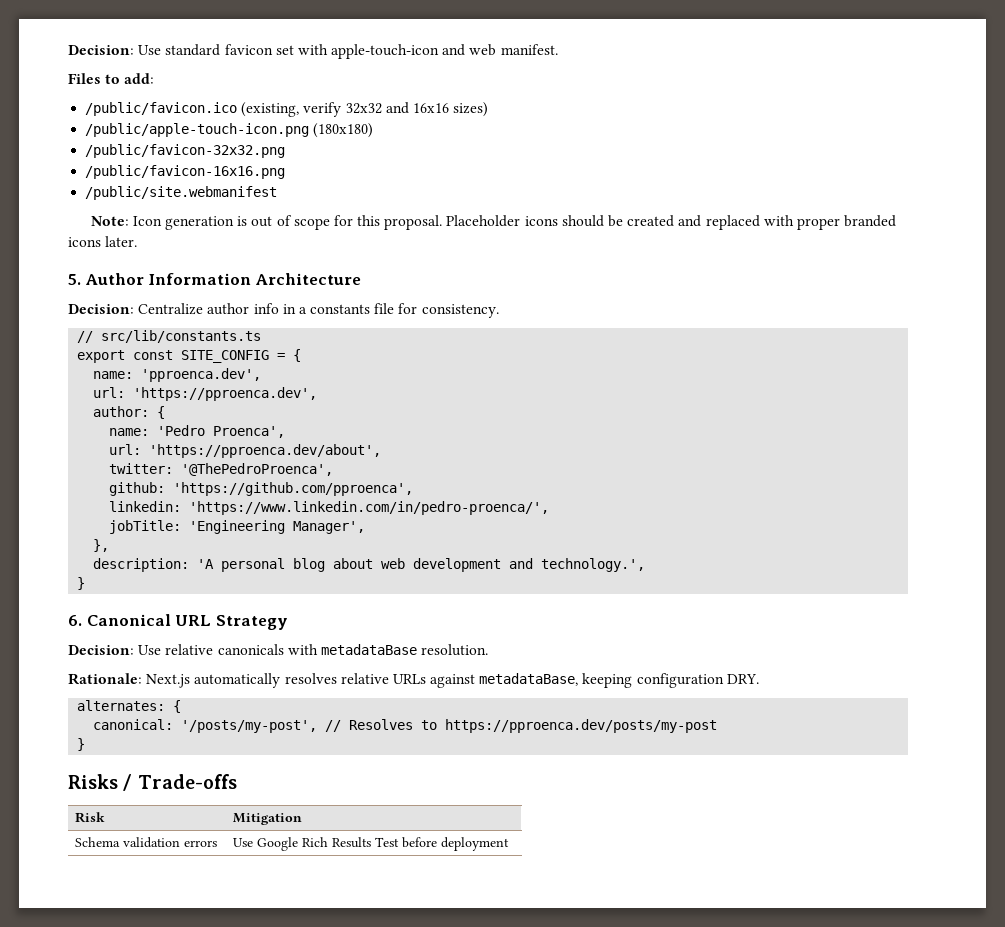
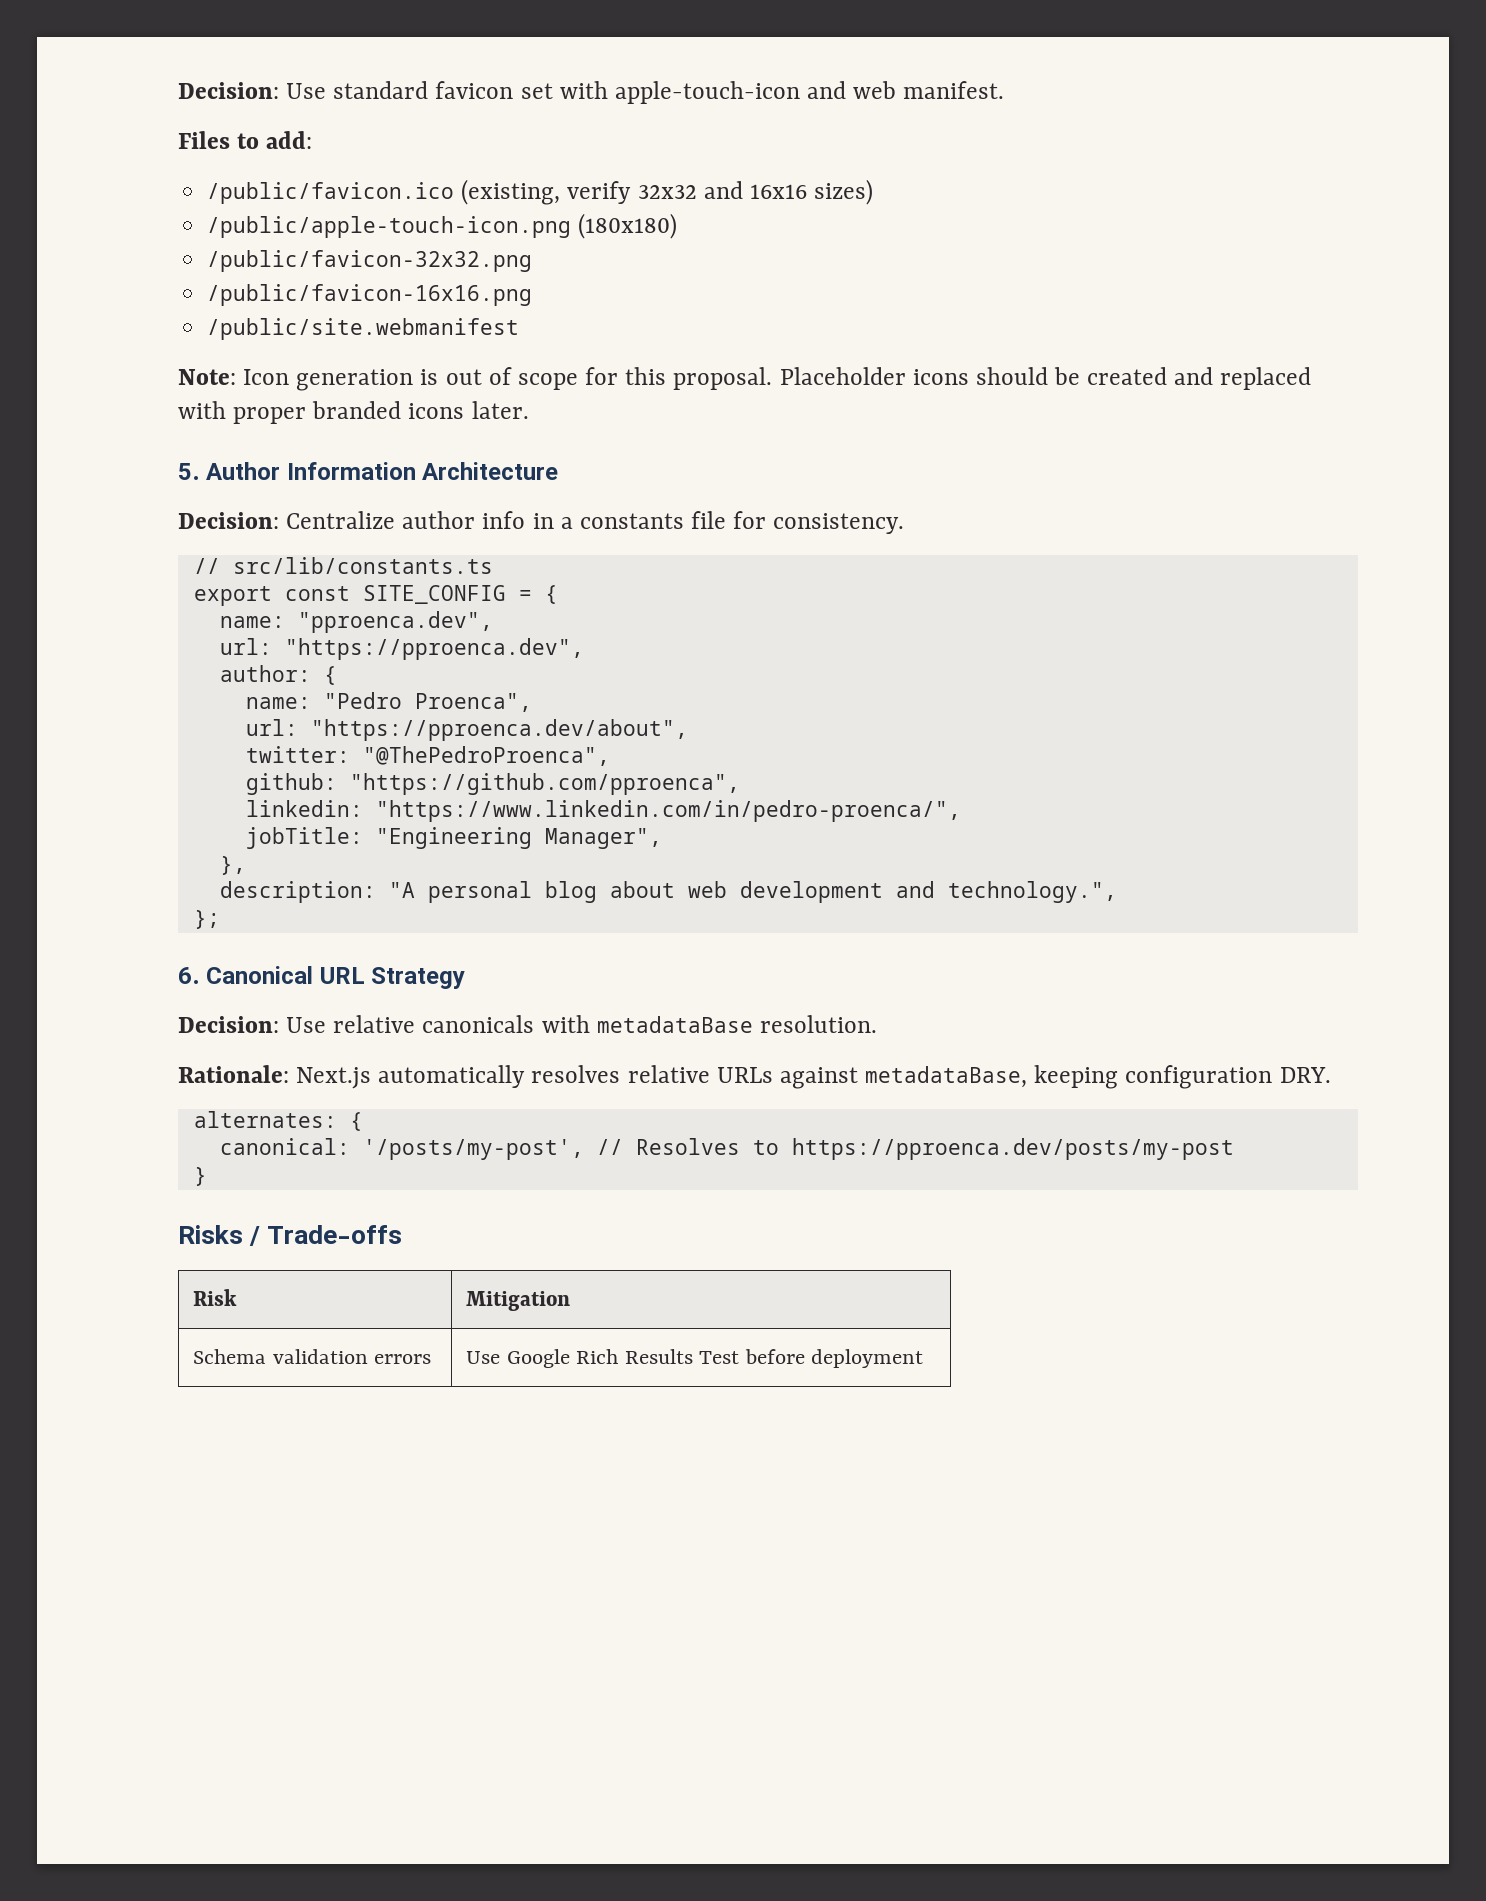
- name: 'pproenca.dev',
- url: 'https://pproenca.dev',
+ name: "pproenca.dev",
+ url: "https://pproenca.dev",
- name: 'Pedro Proenca',
- url: 'https://pproenca.dev/about',
+ name: "Pedro Proenca",
+ url: "https://pproenca.dev/about",
- twitter: '@ThePedroProenca',
+ twitter: "@ThePedroProenca",
- github: 'https://github.com/pproenca',
+ github: "https://github.com/pproenca",
- linkedin: 'https://www.linkedin.com/in/pedro-proenca/',
+ linkedin: "https://www.linkedin.com/in/pedro-proenca/",
- jobTitle: 'Engineering Manager',
+ jobTitle: "Engineering Manager",
- description: 'A personal blog about web development and technology.',
- }
+ description: "A personal blog about web development and technology.",
+ };

